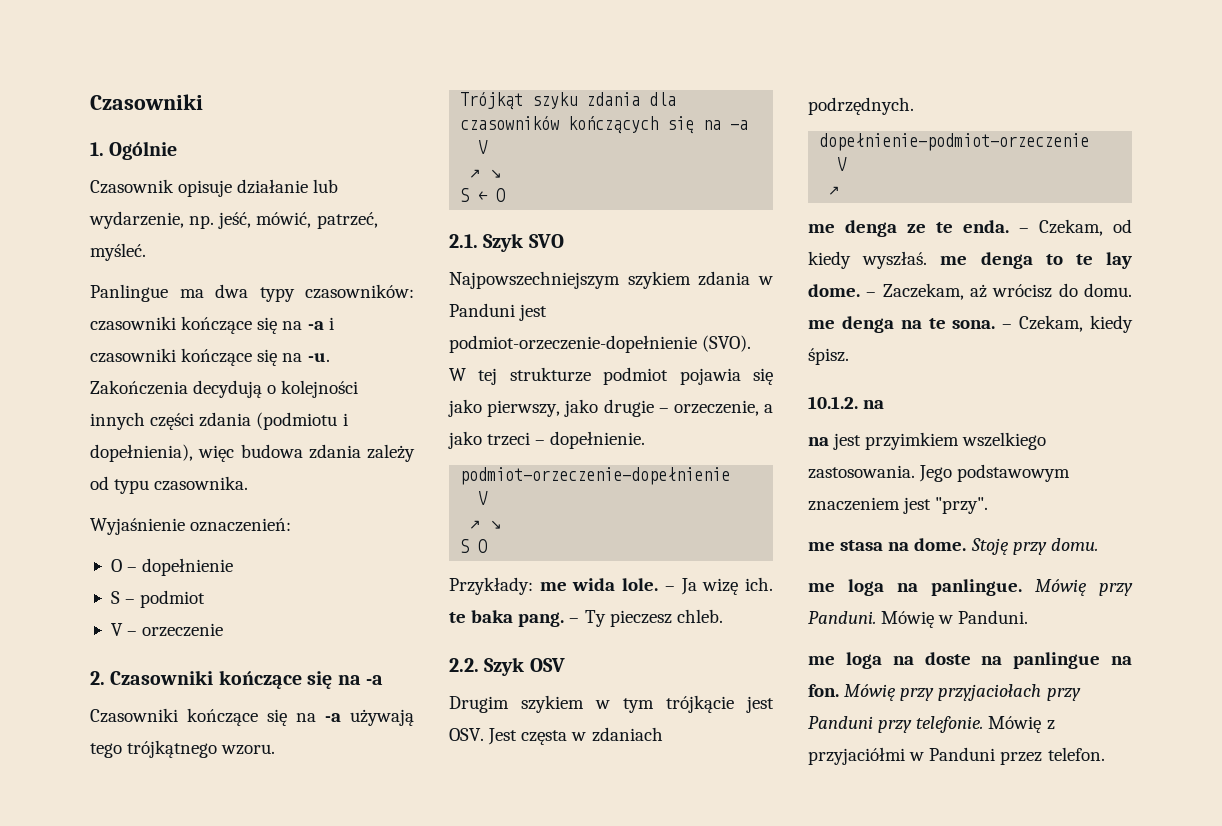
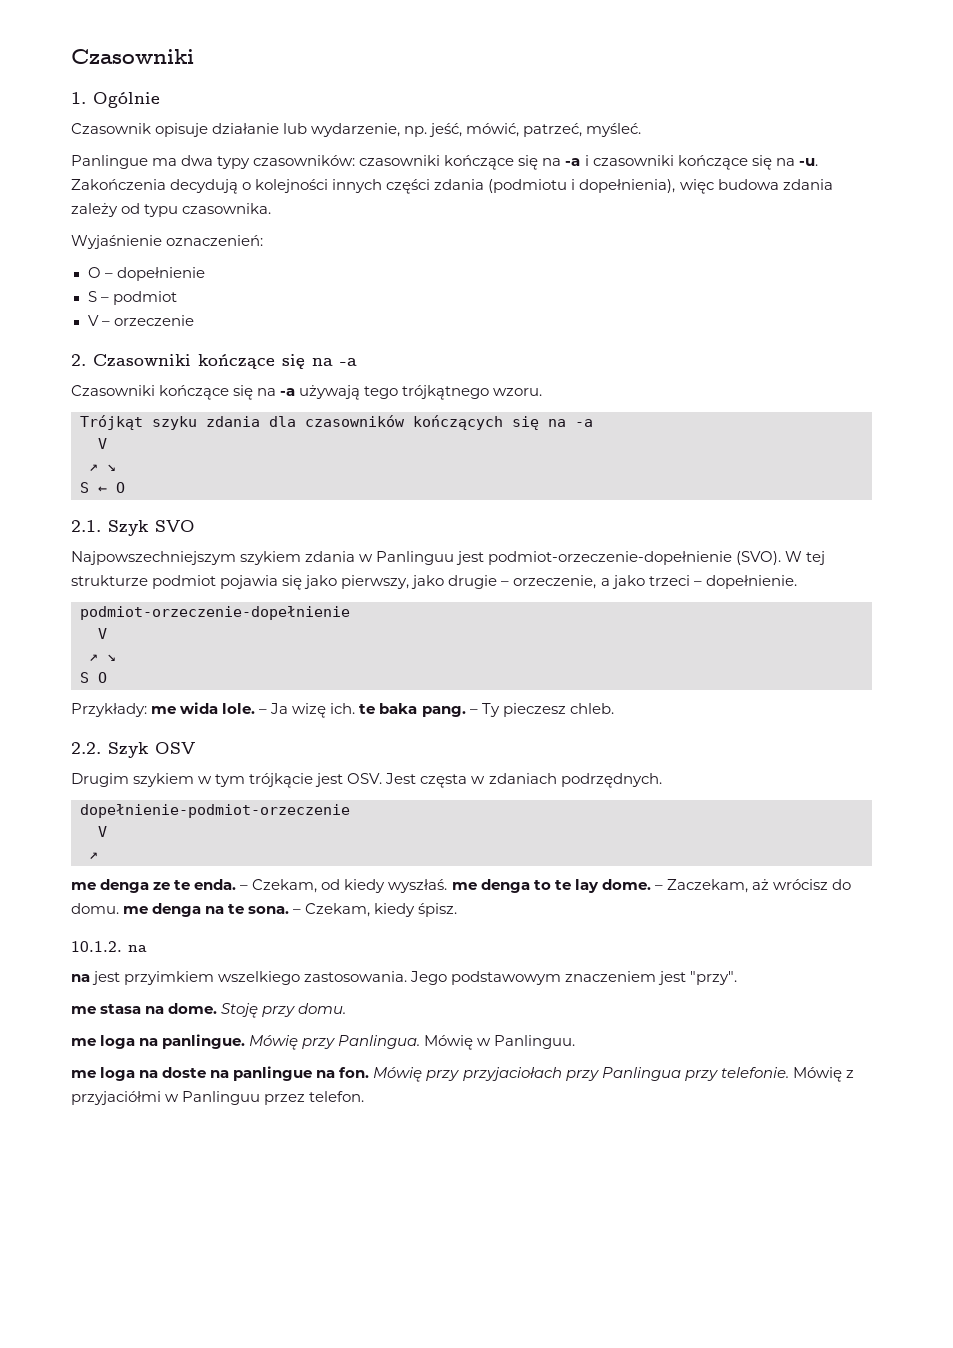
- Najpowszechniejszym szykiem zdania w Panduni jest podmiot-orzeczenie-dopełnienie (SVO).
+ Najpowszechniejszym szykiem zdania w Panlinguu jest podmiot-orzeczenie-dopełnienie (SVO).
- Mówię przy Panduni.
+ Mówię przy Panlingua.
- Mówię w Panduni.
+ Mówię w Panlinguu.
- Mówię przy przyjaciołach przy Panduni przy telefonie.
+ Mówię przy przyjaciołach przy Panlingua przy telefonie.
- Mówię z przyjaciółmi w Panduni przez telefon.
+ Mówię z przyjaciółmi w Panlinguu przez telefon.

